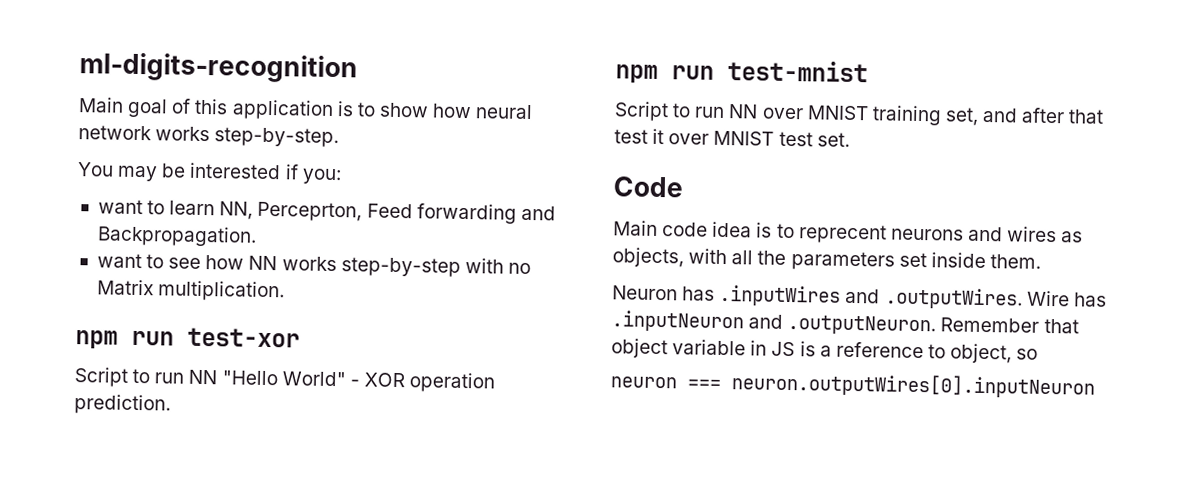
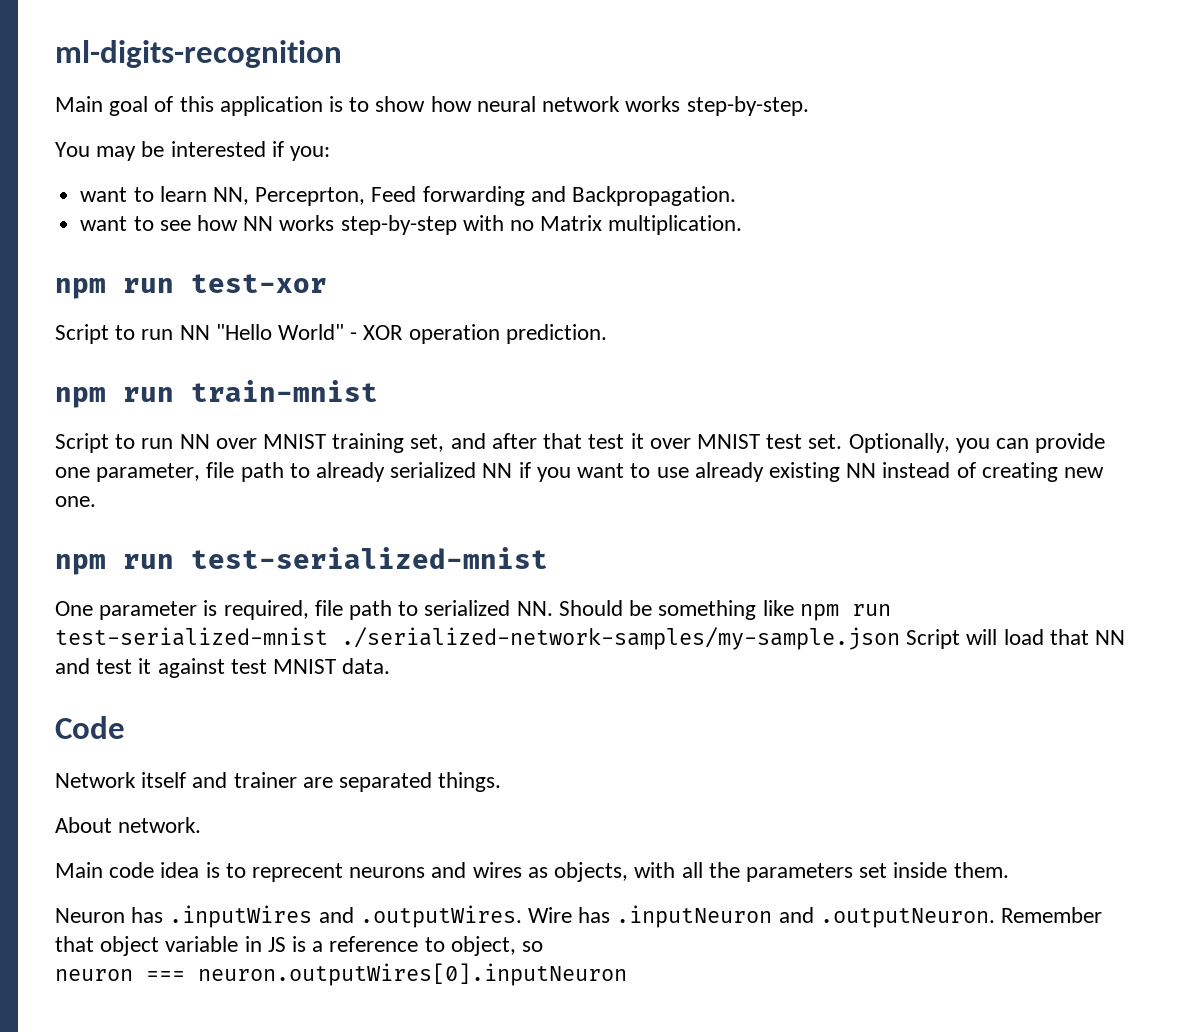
- npm run test-mnist
+ npm run train-mnist
- Script to run NN over MNIST training set, and after that test it over MNIST test set.
+ Script to run NN over MNIST training set, and after that test it over MNIST test set. Optionally, you can provide one parameter, file path to already serialized NN if you want to use already existing NN instead of creating new one.
+ npm run test-serialized-mnist
+ One parameter is required, file path to serialized NN. Should be something like npm run test-serialized-mnist ./serialized-network-samples/my-sample.json Script will load that NN and test it against test MNIST data.
  Code
+ Network itself and trainer are separated things.
+ About network.

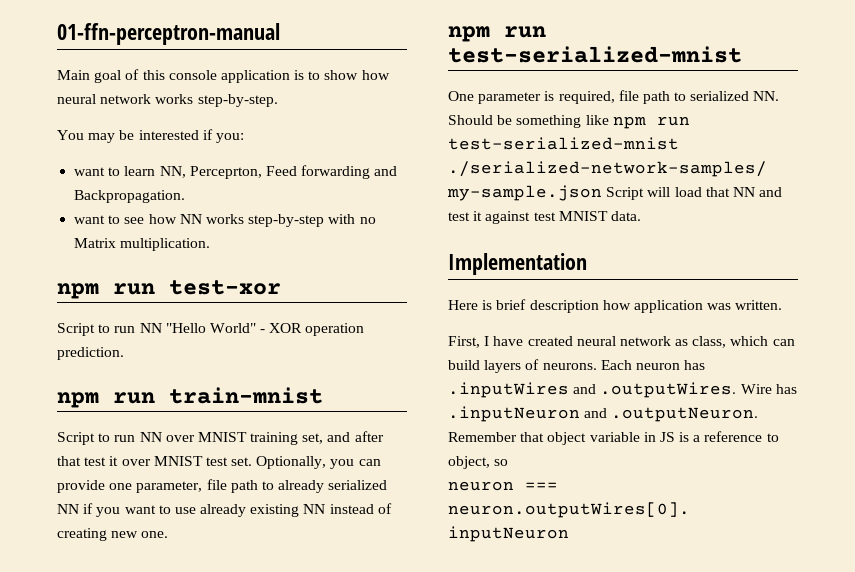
- ml-digits-recognition
+ 01-ffn-perceptron-manual
- Main goal of this application is to show how neural network works step-by-step.
+ Main goal of this console application is to show how neural network works step-by-step.
- Code
- Network itself and trainer are separated things.
- About network.
- Main code idea is to reprecent neurons and wires as objects, with all the parameters set inside them.
- Neuron has .inputWires and .outputWires. Wire has .inputNeuron and .outputNeuron. Remember that object variable in JS is a reference to object, so
+ Implementation
+ Here is brief description how application was written.
+ First, I have created neural network as class, which can build layers of neurons. Each neuron has .inputWires and .outputWires. Wire has .inputNeuron and .outputNeuron. Remember that object variable in JS is a reference to object, so

